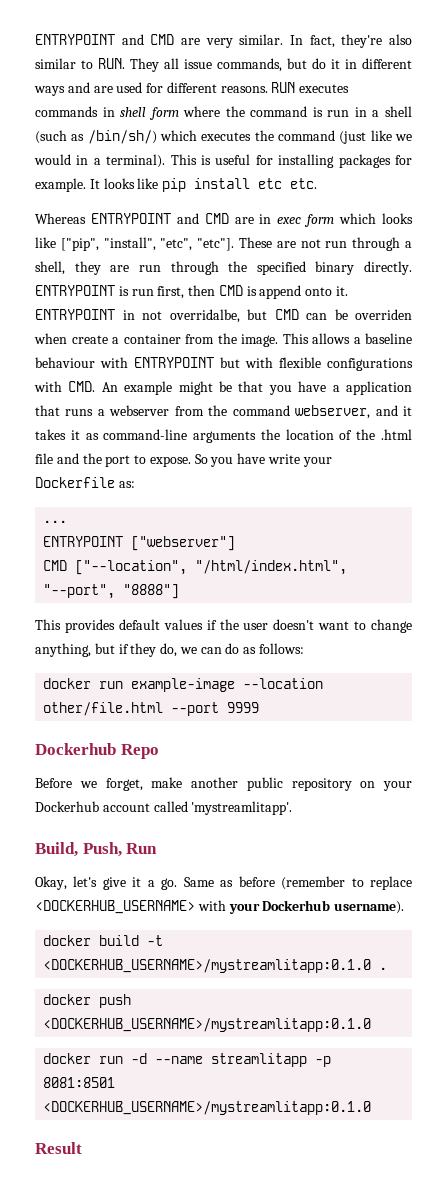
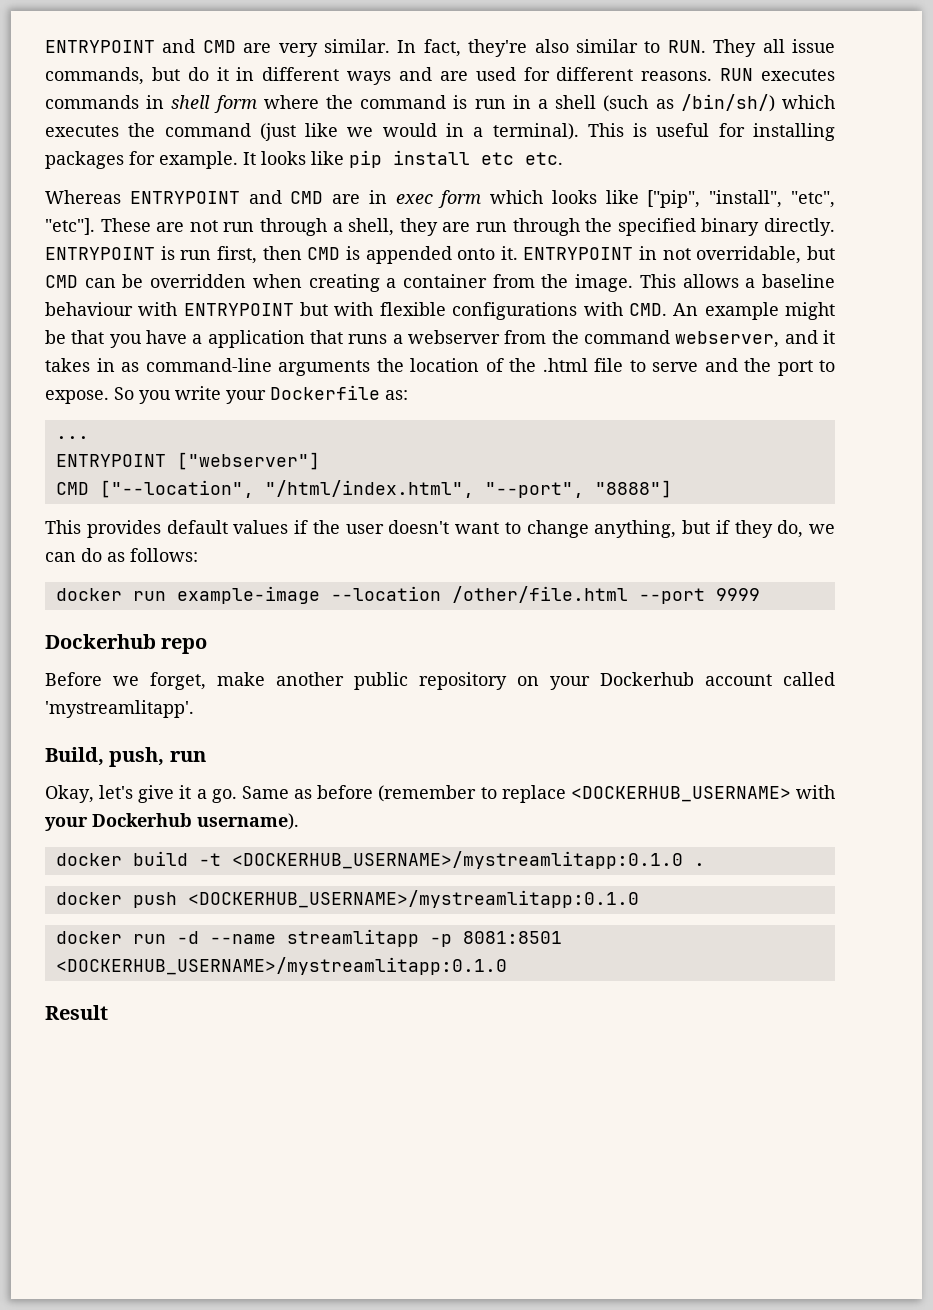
- ENTRYPOINT is run first, then CMD is append onto it.
+ ENTRYPOINT is run first, then CMD is appended onto it.
- ENTRYPOINT in not overridalbe, but CMD can be overriden when create a container from the image.
+ ENTRYPOINT in not overridable, but CMD can be overridden when creating a container from the image.
- This allows a baseline behaviour with ENTRYPOINT but with flexible configurations with CMD. An example might be that you have a application that runs a webserver from the command webserver, and it takes it as command-line arguments the location of the .html file and the port to expose.
+ This allows a baseline behaviour with ENTRYPOINT but with flexible configurations with CMD. An example might be that you have a application that runs a webserver from the command webserver, and it takes in as command-line arguments the location of the .html file to serve and the port to expose.
- So you have write your Dockerfile as:
+ So you write your Dockerfile as:
- docker run example-image --location other/file.html --port 9999
+ docker run example-image --location /other/file.html --port 9999
- Dockerhub Repo
+ Dockerhub repo
- Build, Push, Run
+ Build, push, run

